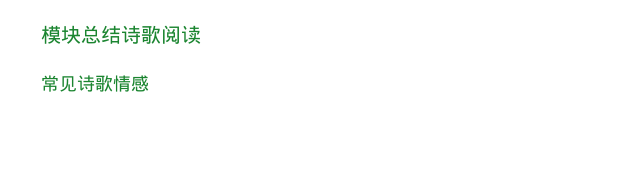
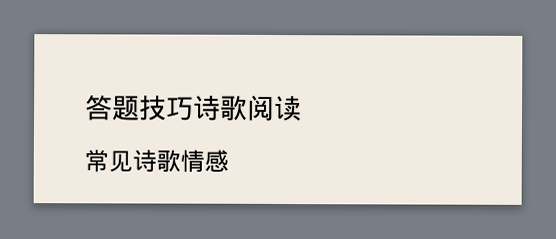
- 模块总结诗歌阅读
+ 答题技巧诗歌阅读

